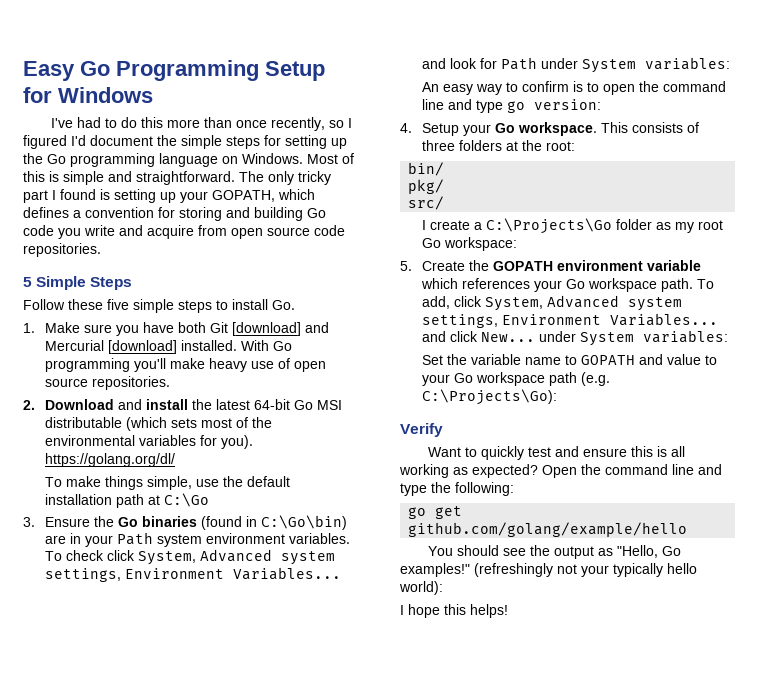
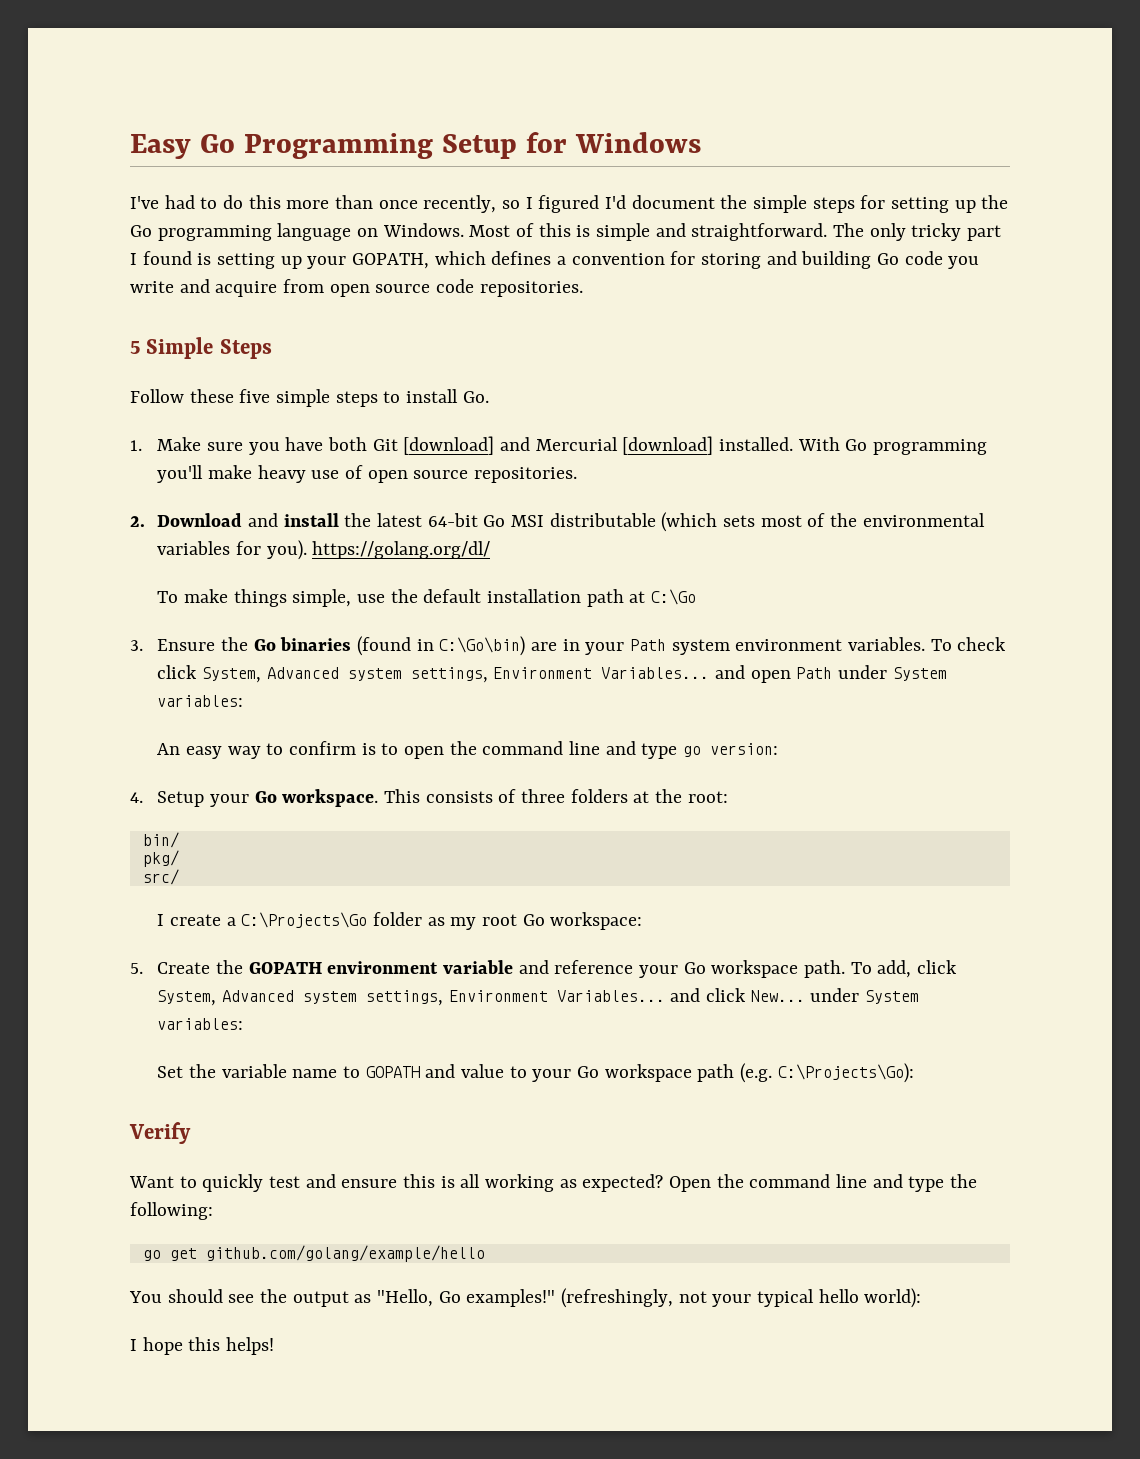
- To check click System, Advanced system settings, Environment Variables... and look for Path under System variables:
+ To check click System, Advanced system settings, Environment Variables... and open Path under System variables:
- 5. Create the GOPATH environment variable which references your Go workspace path.
+ 5. Create the GOPATH environment variable and reference your Go workspace path.
- (refreshingly not your typically hello world):
+ (refreshingly, not your typical hello world):

